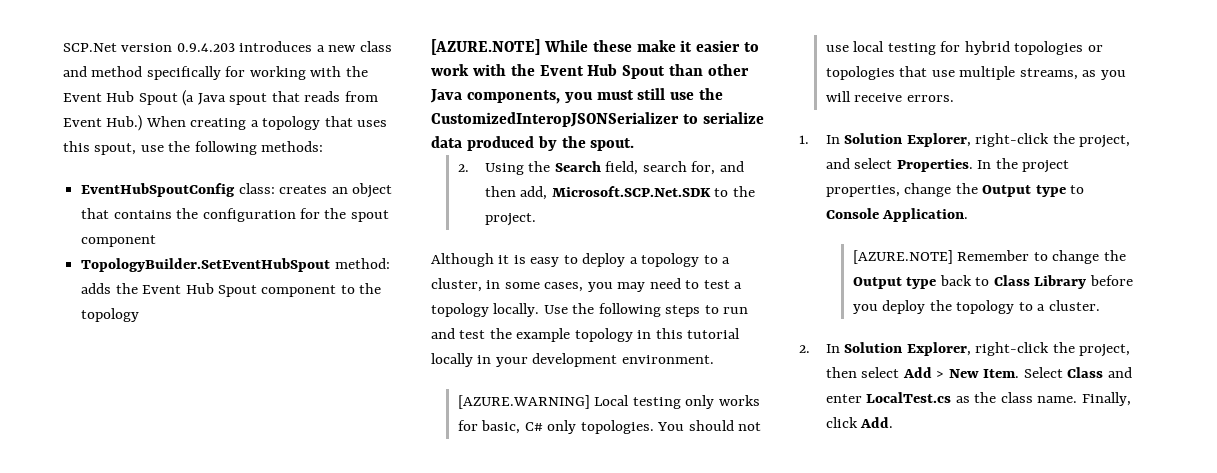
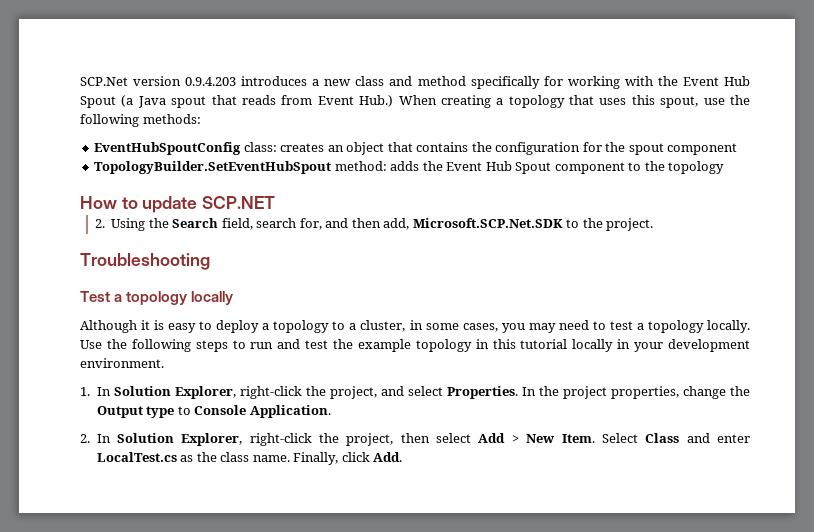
- [AZURE.NOTE] While these make it easier to work with the Event Hub Spout than other Java components, you must still use the CustomizedInteropJSONSerializer to serialize data produced by the spout.
+ How to update SCP.NET
+ Troubleshooting
+ Test a topology locally
- [AZURE.WARNING] Local testing only works for basic, C# only topologies. You should not use local testing for hybrid topologies or topologies that use multiple streams, as you will receive errors.
- [AZURE.NOTE] Remember to change the Output type back to Class Library before you deploy the topology to a cluster.

